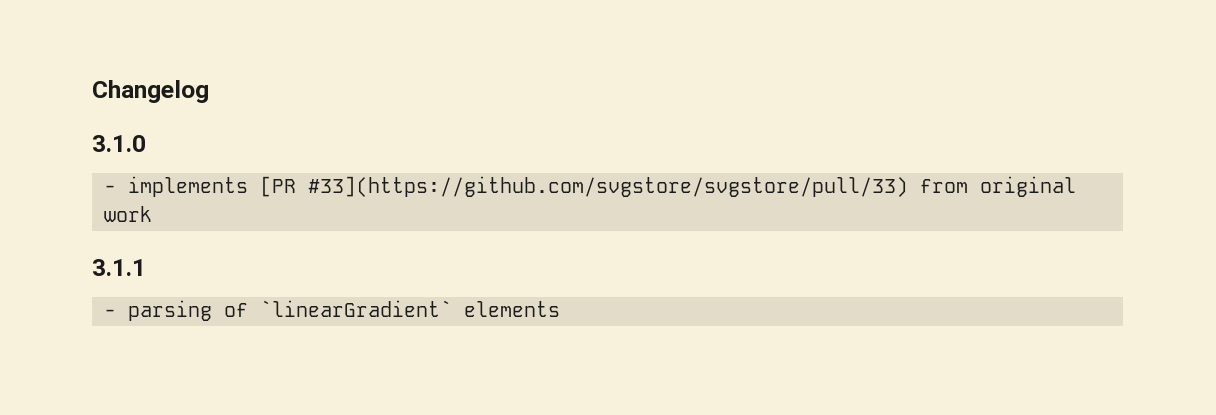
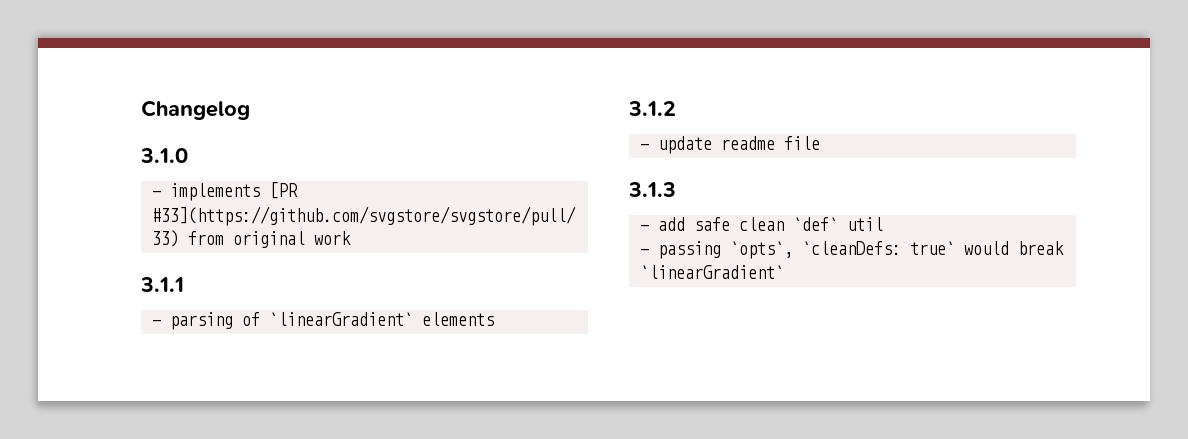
+ 3.1.2
+ - update readme file
+ 3.1.3
+ - add safe clean `def` util
+ - passing `opts`, `cleanDefs: true` would break `linearGradient`

